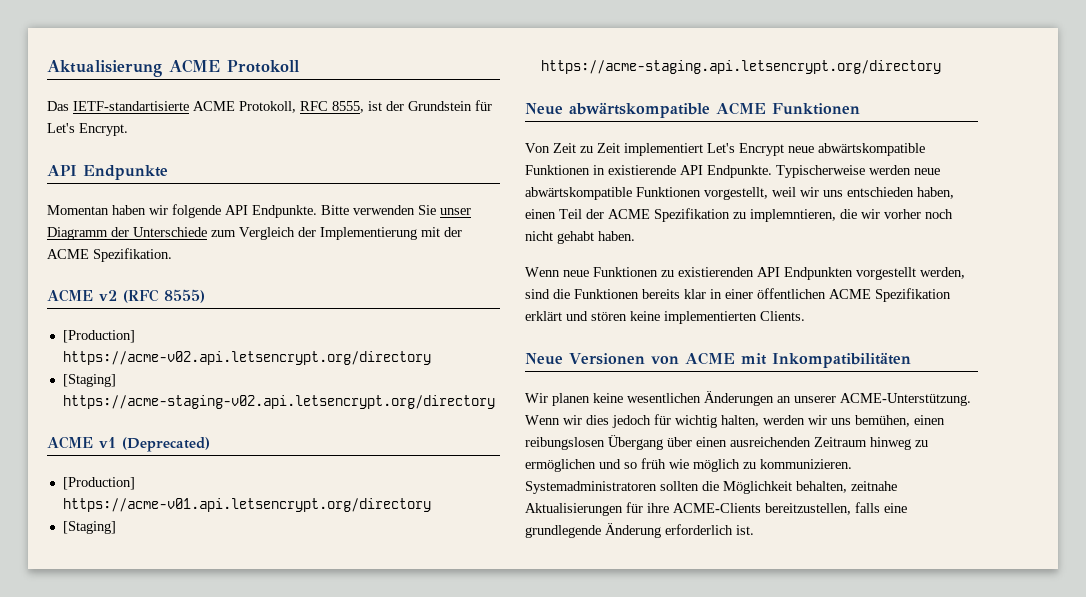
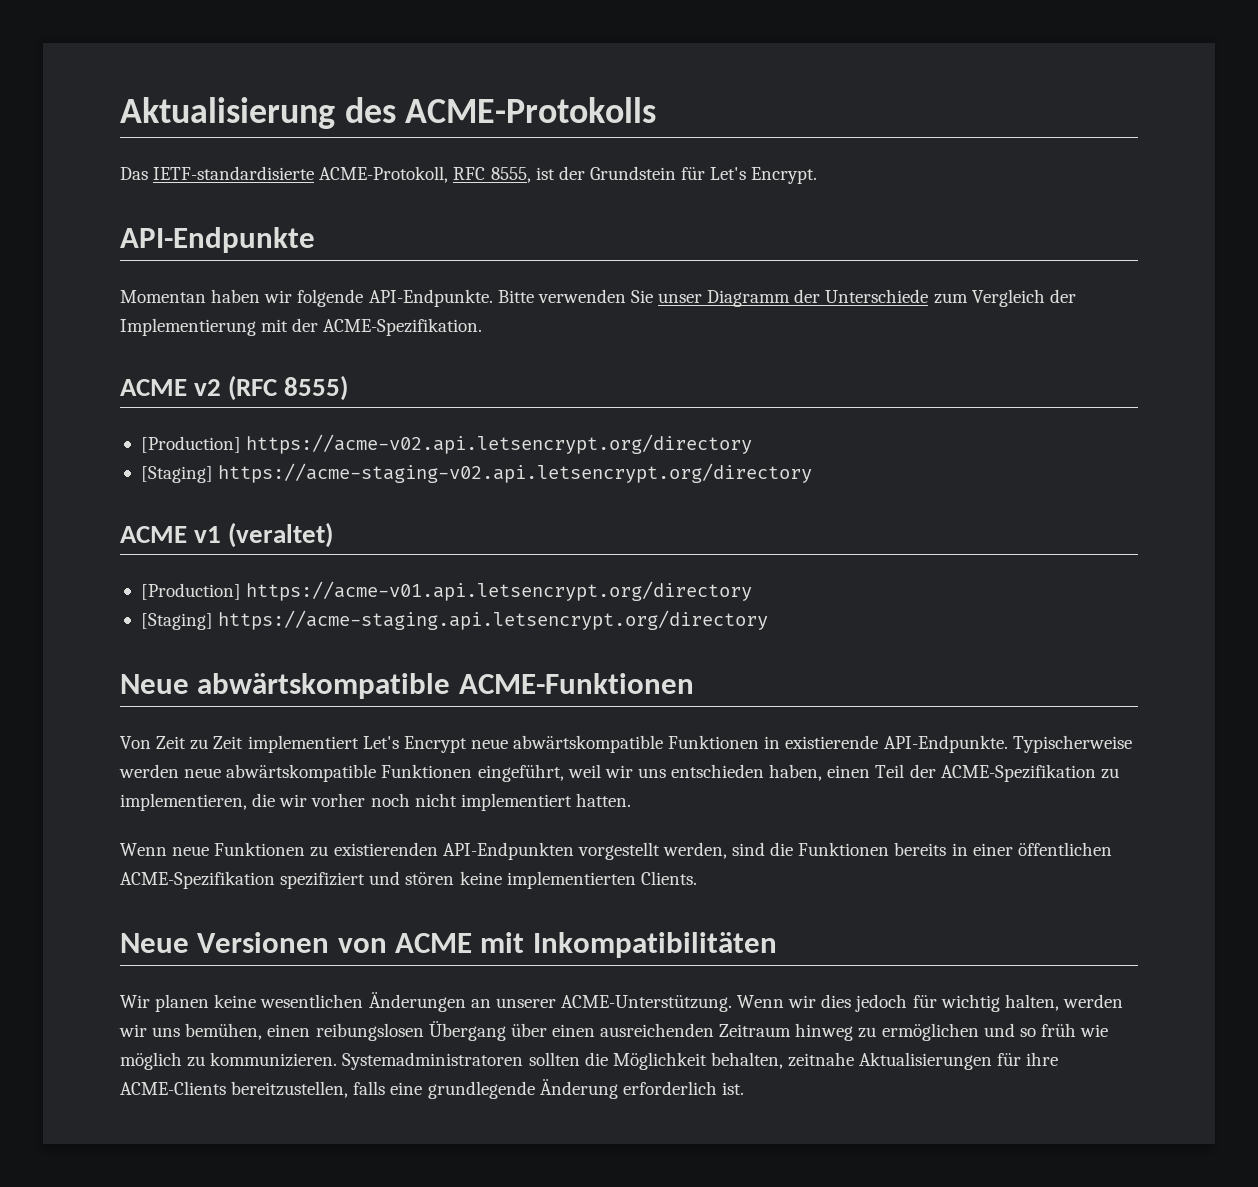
- Aktualisierung ACME Protokoll
+ Aktualisierung des ACME-Protokolls
- Das IETF-standartisierte ACME Protokoll, RFC 8555, ist der Grundstein für Let's Encrypt.
+ Das IETF-standardisierte ACME-Protokoll, RFC 8555, ist der Grundstein für Let's Encrypt.
- API Endpunkte
+ API-Endpunkte
- Momentan haben wir folgende API Endpunkte.
+ Momentan haben wir folgende API-Endpunkte.
- Bitte verwenden Sie unser Diagramm der Unterschiede zum Vergleich der Implementierung mit der ACME Spezifikation.
+ Bitte verwenden Sie unser Diagramm der Unterschiede zum Vergleich der Implementierung mit der ACME-Spezifikation.
- ACME v1 (Deprecated)
+ ACME v1 (veraltet)
- Neue abwärtskompatible ACME Funktionen
+ Neue abwärtskompatible ACME-Funktionen
- Von Zeit zu Zeit implementiert Let's Encrypt neue abwärtskompatible Funktionen in existierende API Endpunkte.
+ Von Zeit zu Zeit implementiert Let's Encrypt neue abwärtskompatible Funktionen in existierende API-Endpunkte.
- Typischerweise werden neue abwärtskompatible Funktionen vorgestellt, weil wir uns entschieden haben, einen Teil der ACME Spezifikation zu implemntieren, die wir vorher noch nicht gehabt haben.
+ Typischerweise werden neue abwärtskompatible Funktionen eingeführt, weil wir uns entschieden haben, einen Teil der ACME-Spezifikation zu implementieren, die wir vorher noch nicht implementiert hatten.
- Wenn neue Funktionen zu existierenden API Endpunkten vorgestellt werden, sind die Funktionen bereits klar in einer öffentlichen ACME Spezifikation erklärt und stören keine implementierten Clients.
+ Wenn neue Funktionen zu existierenden API-Endpunkten vorgestellt werden, sind die Funktionen bereits in einer öffentlichen ACME-Spezifikation spezifiziert und stören keine implementierten Clients.

